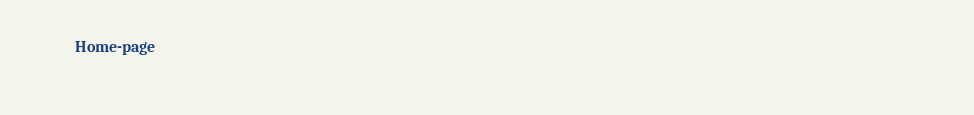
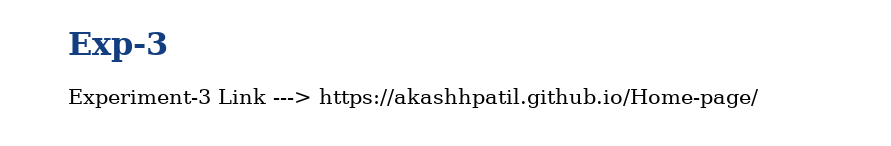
- Home-page
+ Exp-3
+ Experiment-3 Link ---> https://akashhpatil.github.io/Home-page/

